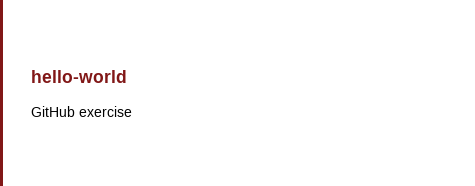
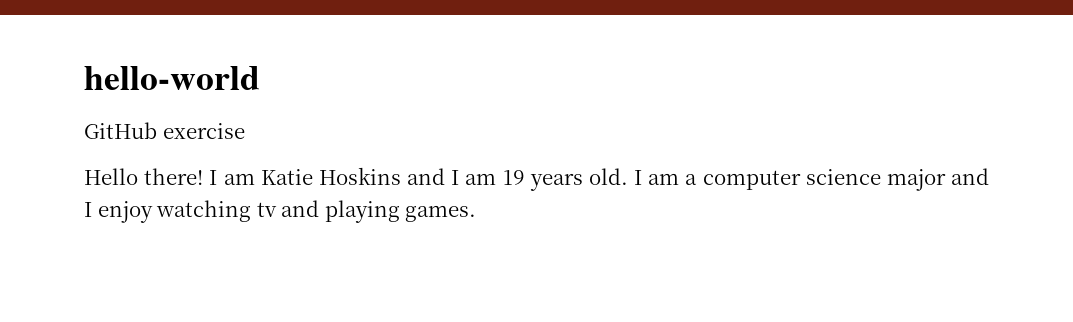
+ Hello there! I am Katie Hoskins and I am 19 years old. I am a computer science major and I enjoy watching tv and playing games.

